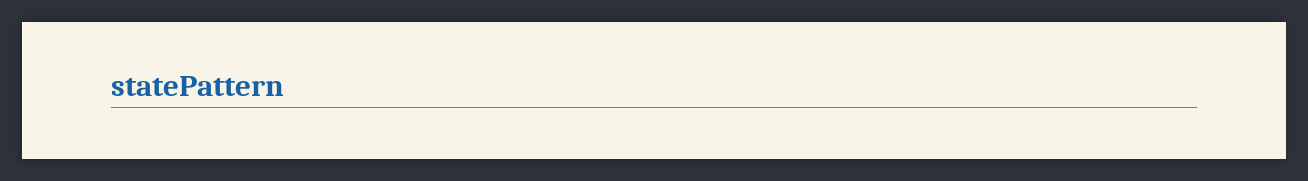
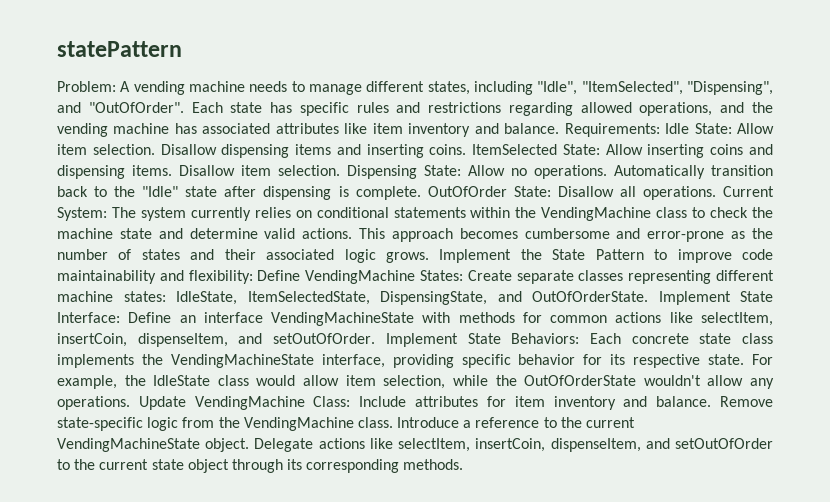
+ Problem: A vending machine needs to manage different states, including "Idle", "ItemSelected", "Dispensing", and "OutOfOrder". Each state has specific rules and restrictions regarding allowed operations, and the vending machine has associated attributes like item inventory and balance. Requirements: Idle State: Allow item selection. Disallow dispensing items and inserting coins. ItemSelected State: Allow inserting coins and dispensing items. Disallow item selection. Dispensing State: Allow no operations. Automatically transition back to the "Idle" state after dispensing is complete. OutOfOrder State: Disallow all operations. Current System: The system currently relies on conditional statements within the VendingMachine class to check the machine state and determine valid actions. This approach becomes cumbersome and error-prone as the number of states and their associated logic grows. Implement the State Pattern to improve code maintainability and flexibility: Define VendingMachine States: Create separate classes representing different machine states: IdleState, ItemSelectedState, DispensingState, and OutOfOrderState. Implement State Interface: Define an interface VendingMachineState with methods for common actions like selectItem, insertCoin, dispenseItem, and setOutOfOrder. Implement State Behaviors: Each concrete state class implements the VendingMachineState interface, providing specific behavior for its respective state. For example, the IdleState class would allow item selection, while the OutOfOrderState wouldn't allow any operations. Update VendingMachine Class: Include attributes for item inventory and balance. Remove state-specific logic from the VendingMachine class. Introduce a reference to the current VendingMachineState object. Delegate actions like selectItem, insertCoin, dispenseItem, and setOutOfOrder to the current state object through its corresponding methods.

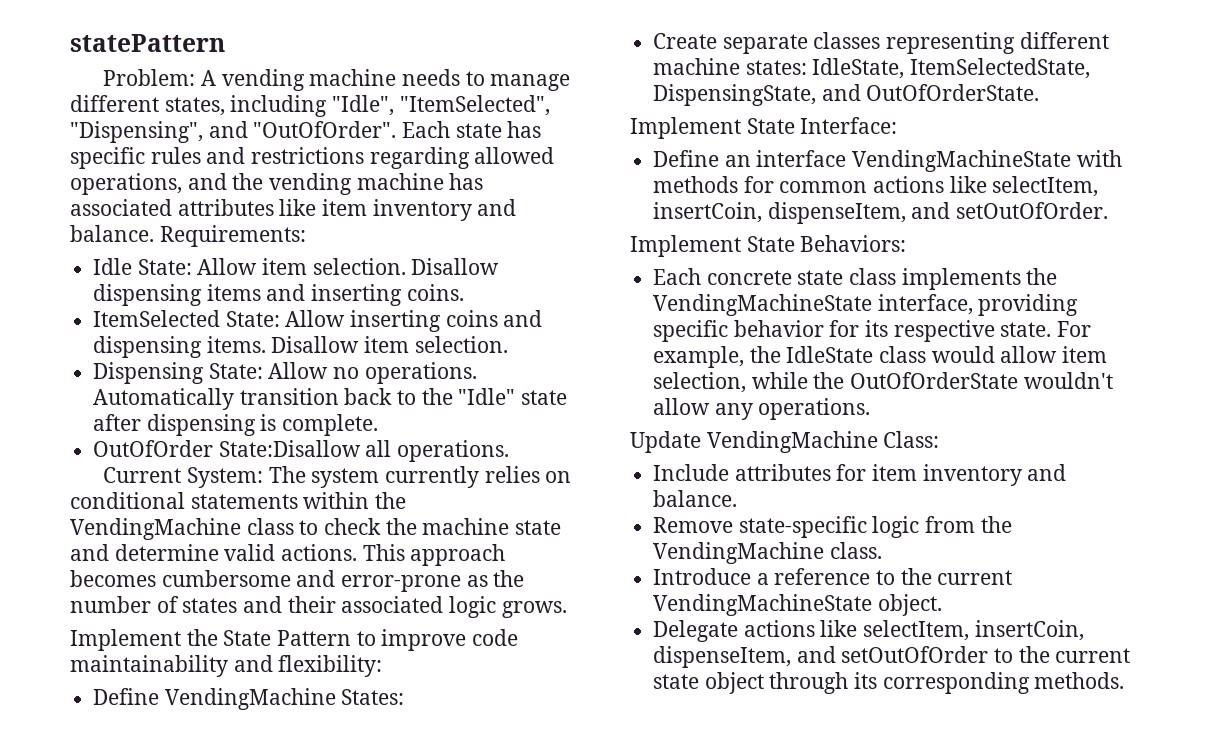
- Requirements: Idle State: Allow item selection.
+ Requirements:
+ Idle State: Allow item selection.
- Disallow dispensing items and inserting coins. ItemSelected State: Allow inserting coins and dispensing items.
+ Disallow dispensing items and inserting coins.
+ ItemSelected State: Allow inserting coins and dispensing items.
- Disallow item selection. Dispensing State: Allow no operations.
+ Disallow item selection.
+ Dispensing State: Allow no operations.
- Automatically transition back to the "Idle" state after dispensing is complete. OutOfOrder State: Disallow all operations. Current System: The system currently relies on conditional statements within the VendingMachine class to check the machine state and determine valid actions.
+ Automatically transition back to the "Idle" state after dispensing is complete.
+ OutOfOrder State:Disallow all operations.
+ Current System: The system currently relies on conditional statements within the VendingMachine class to check the machine state and determine valid actions.
- This approach becomes cumbersome and error-prone as the number of states and their associated logic grows. Implement the State Pattern to improve code maintainability and flexibility: Define VendingMachine States: Create separate classes representing different machine states:
+ This approach becomes cumbersome and error-prone as the number of states and their associated logic grows.
+ Implement the State Pattern to improve code maintainability and flexibility:
+ Define VendingMachine States:
+ Create separate classes representing different machine states:
- IdleState, ItemSelectedState, DispensingState, and OutOfOrderState. Implement State Interface: Define an interface VendingMachineState with methods for common actions like selectItem, insertCoin, dispenseItem, and setOutOfOrder. Implement State Behaviors: Each concrete state class implements the VendingMachineState interface, providing specific behavior for its respective state.
+ IdleState, ItemSelectedState, DispensingState, and OutOfOrderState.
+ Implement State Interface:
+ Define an interface VendingMachineState with methods for common actions like selectItem, insertCoin, dispenseItem, and setOutOfOrder.
+ Implement State Behaviors:
+ Each concrete state class implements the VendingMachineState interface, providing specific behavior for its respective state.
- For example, the IdleState class would allow item selection, while the OutOfOrderState wouldn't allow any operations. Update VendingMachine Class: Include attributes for item inventory and balance. Remove state-specific logic from the VendingMachine class. Introduce a reference to the current VendingMachineState object. Delegate actions like selectItem, insertCoin, dispenseItem, and setOutOfOrder to the current state object through its corresponding methods.
+ For example, the IdleState class would allow item selection, while the OutOfOrderState wouldn't allow any operations.
+ Update VendingMachine Class:
+ Include attributes for item inventory and balance.
+ Remove state-specific logic from the VendingMachine class.
+ Introduce a reference to the current VendingMachineState object.
+ Delegate actions like selectItem, insertCoin, dispenseItem, and setOutOfOrder to the current state object through its corresponding methods.

